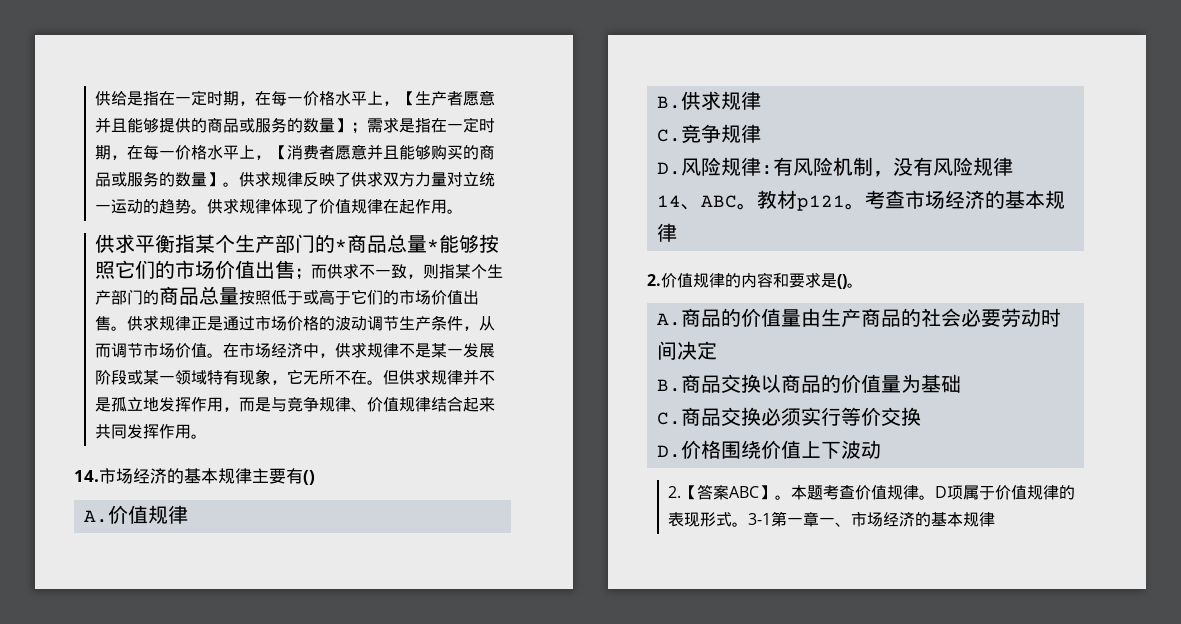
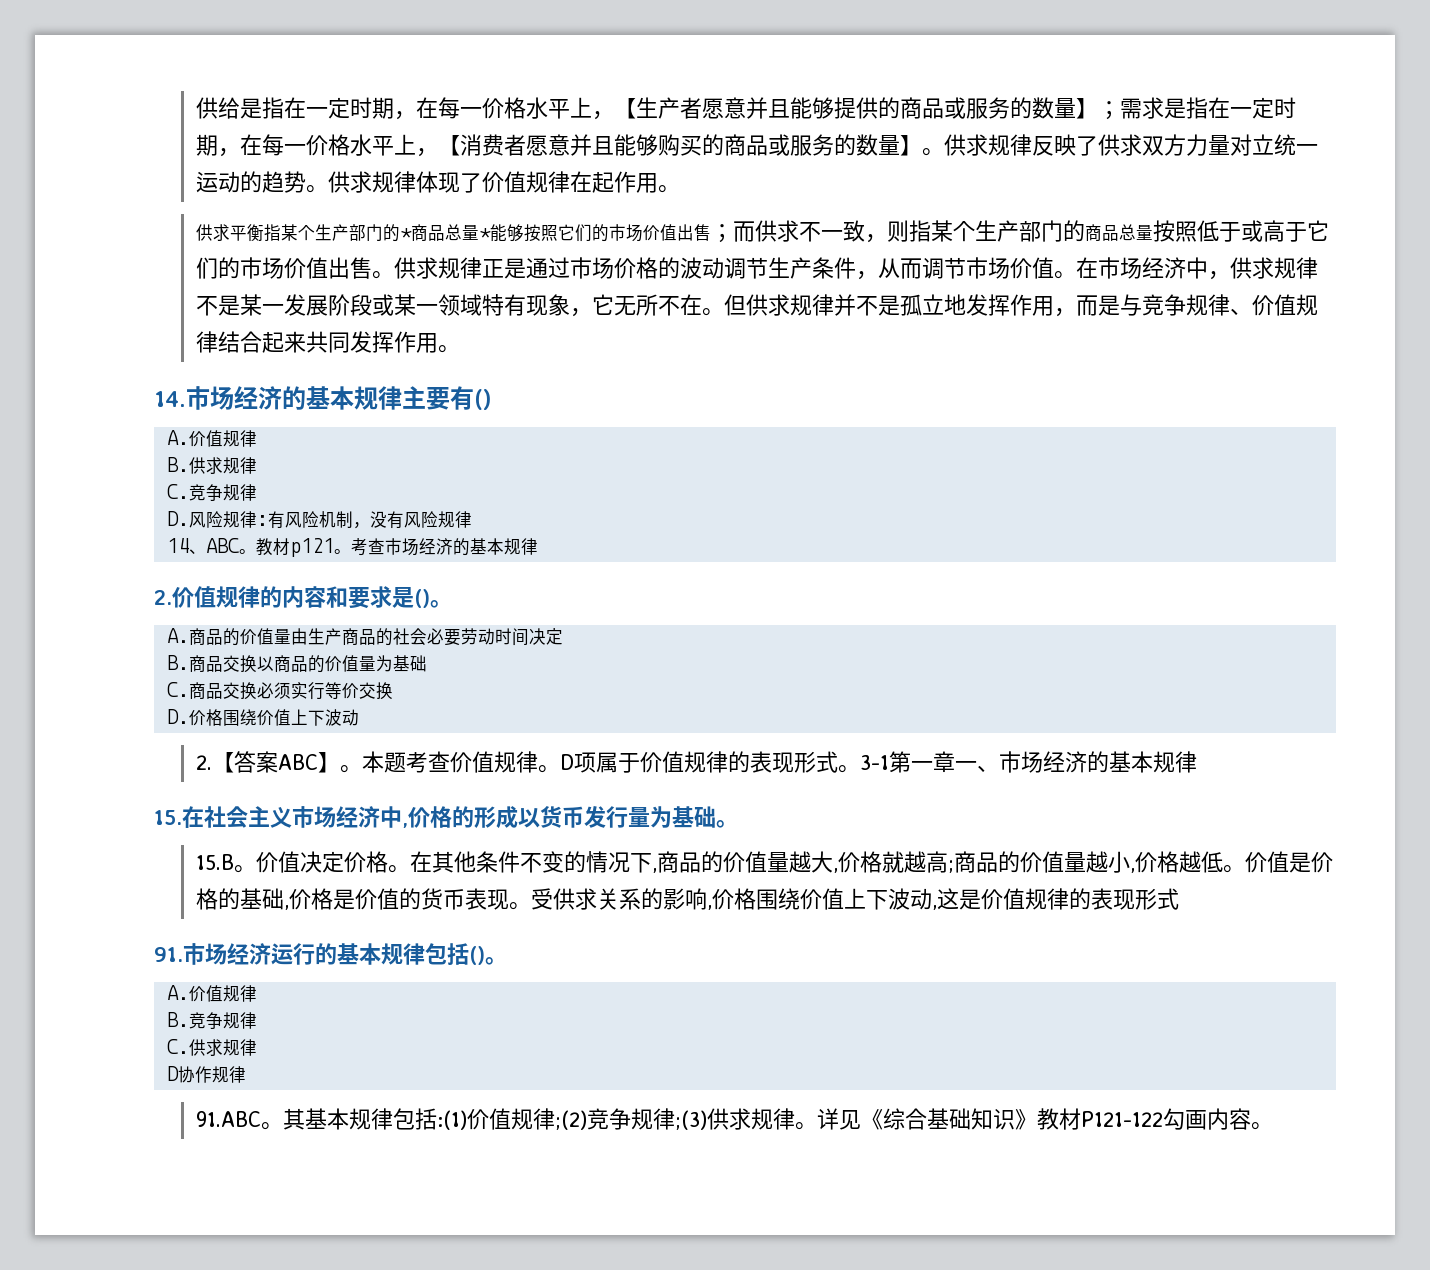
+ 15.在社会主义市场经济中,价格的形成以货币发行量为基础。
+ 15.B。价值决定价格。在其他条件不变的情况下,商品的价值量越大,价格就越高;商品的价值量越小,价格越低。价值是价格的基础,价格是价值的货币表现。受供求关系的影响,价格围绕价值上下波动,这是价值规律的表现形式
+ 91.市场经济运行的基本规律包括()。
+ A.价值规律
+ B.竞争规律
+ C.供求规律
+ D协作规律
+ 91.ABC。其基本规律包括:(1)价值规律;(2)竞争规律;(3)供求规律。详见《综合基础知识》教材P121-122勾画内容。

